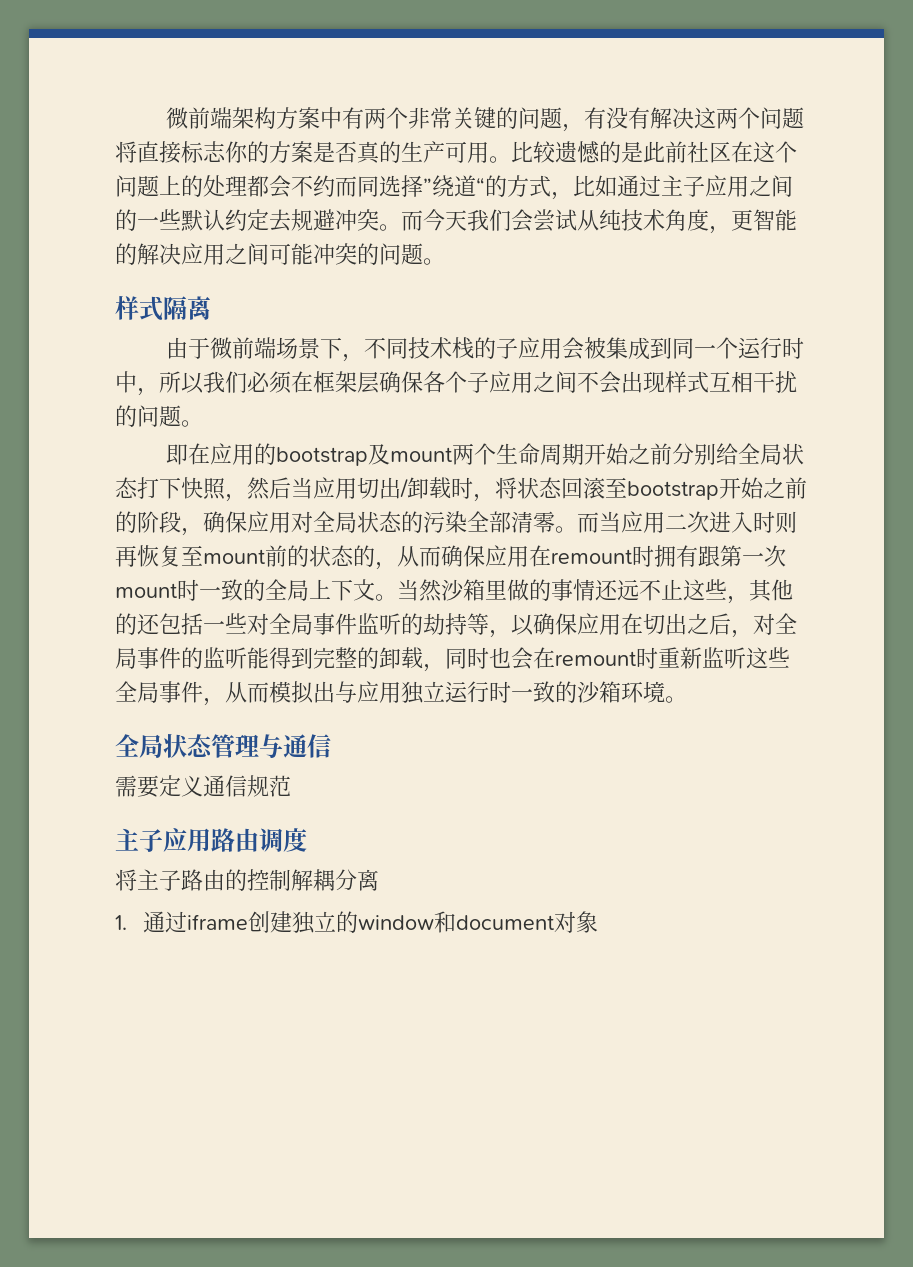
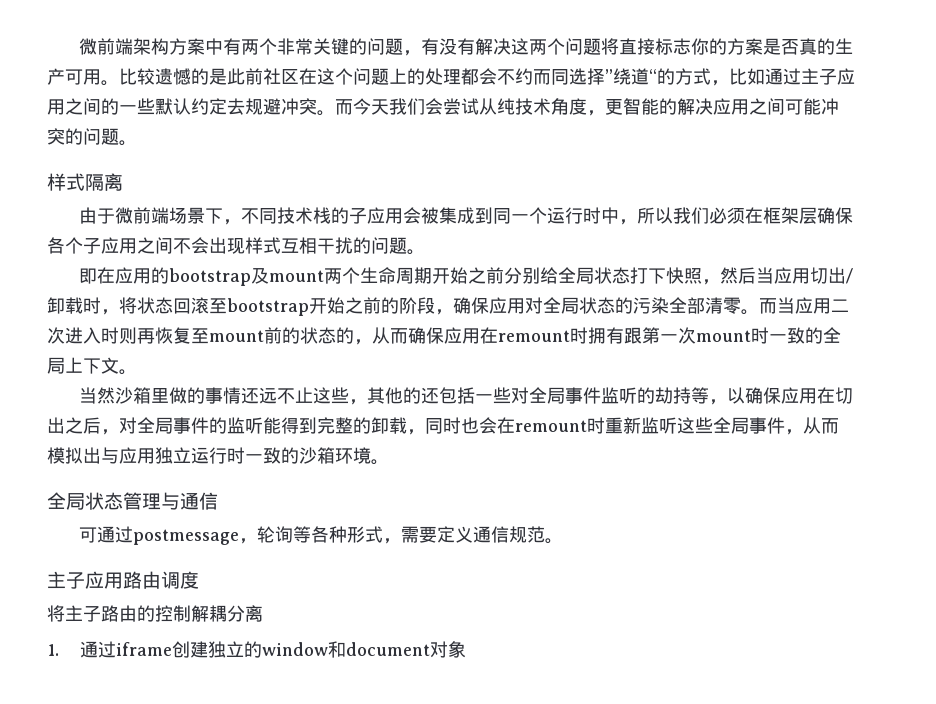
- 而当应用二次进入时则再恢复至mount前的状态的，从而确保应用在remount时拥有跟第一次mount时一致的全局上下文。当然沙箱里做的事情还远不止这些，其他的还包括一些对全局事件监听的劫持等，以确保应用在切出之后，对全局事件的监听能得到完整的卸载，同时也会在remount时重新监听这些全局事件，从而模拟出与应用独立运行时一致的沙箱环境。
+ 而当应用二次进入时则再恢复至mount前的状态的，从而确保应用在remount时拥有跟第一次mount时一致的全局上下文。
+ 当然沙箱里做的事情还远不止这些，其他的还包括一些对全局事件监听的劫持等，以确保应用在切出之后，对全局事件的监听能得到完整的卸载，同时也会在remount时重新监听这些全局事件，从而模拟出与应用独立运行时一致的沙箱环境。
- 需要定义通信规范
+ 可通过postmessage，轮询等各种形式，需要定义通信规范。

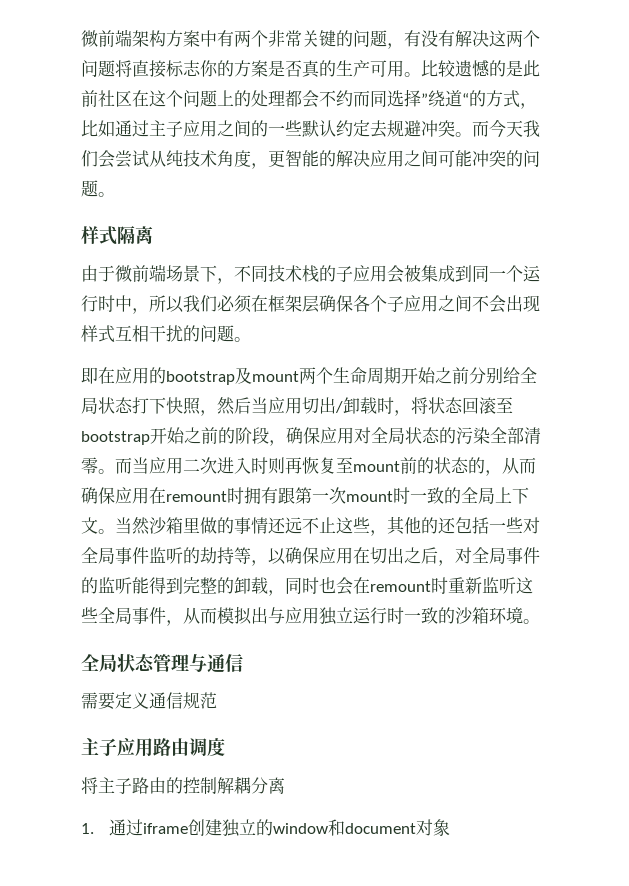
- 而当应用二次进入时则再恢复至mount前的状态的，从而确保应用在remount时拥有跟第一次mount时一致的全局上下文。
- 当然沙箱里做的事情还远不止这些，其他的还包括一些对全局事件监听的劫持等，以确保应用在切出之后，对全局事件的监听能得到完整的卸载，同时也会在remount时重新监听这些全局事件，从而模拟出与应用独立运行时一致的沙箱环境。
+ 而当应用二次进入时则再恢复至mount前的状态的，从而确保应用在remount时拥有跟第一次mount时一致的全局上下文。当然沙箱里做的事情还远不止这些，其他的还包括一些对全局事件监听的劫持等，以确保应用在切出之后，对全局事件的监听能得到完整的卸载，同时也会在remount时重新监听这些全局事件，从而模拟出与应用独立运行时一致的沙箱环境。
- 可通过postmessage，轮询等各种形式，需要定义通信规范。
+ 需要定义通信规范

